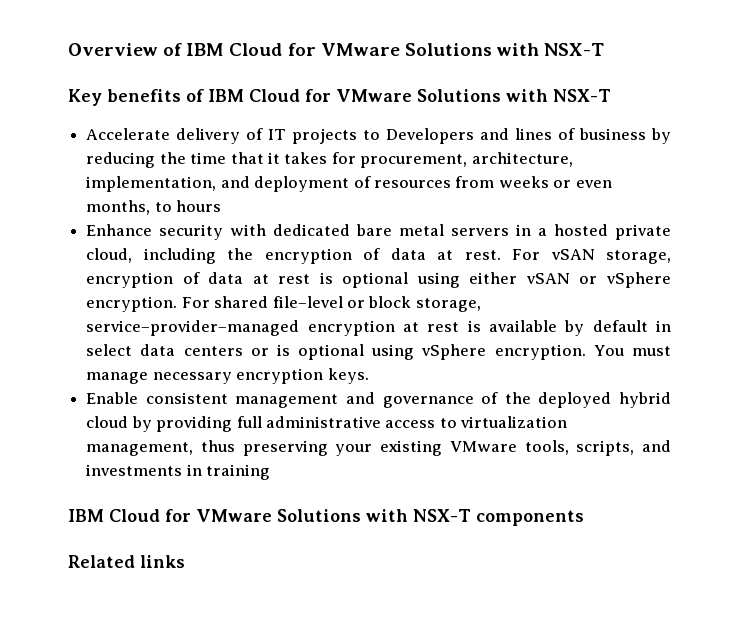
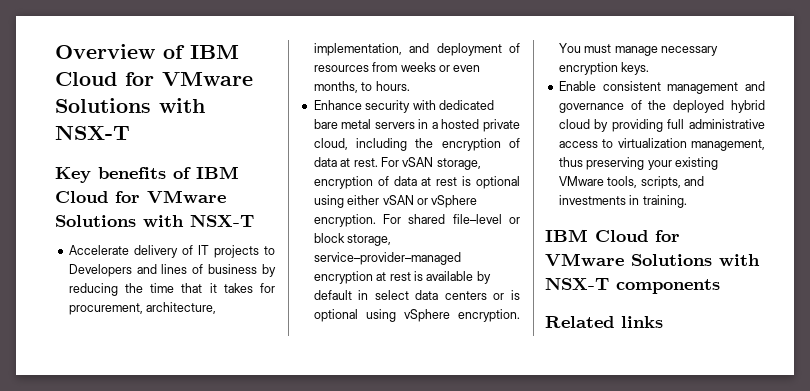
- Accelerate delivery of IT projects to Developers and lines of business by reducing the time that it takes for procurement, architecture, implementation, and deployment of resources from weeks or even months, to hours
+ Accelerate delivery of IT projects to Developers and lines of business by reducing the time that it takes for procurement, architecture, implementation, and deployment of resources from weeks or even months, to hours.
- Enable consistent management and governance of the deployed hybrid cloud by providing full administrative access to virtualization management, thus preserving your existing VMware tools, scripts, and investments in training
+ Enable consistent management and governance of the deployed hybrid cloud by providing full administrative access to virtualization management, thus preserving your existing VMware tools, scripts, and investments in training.

